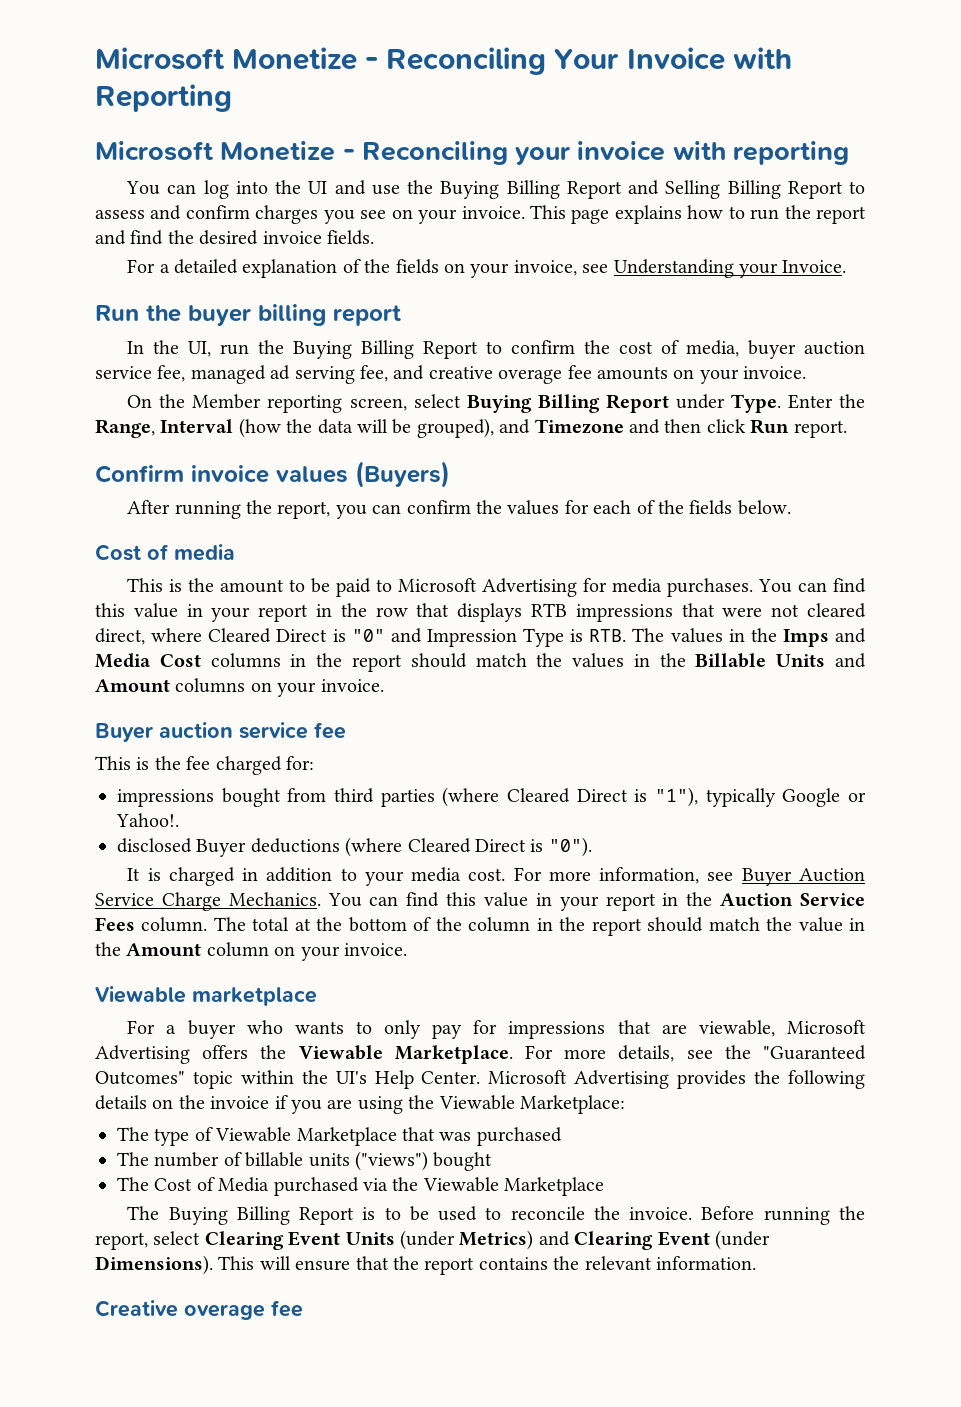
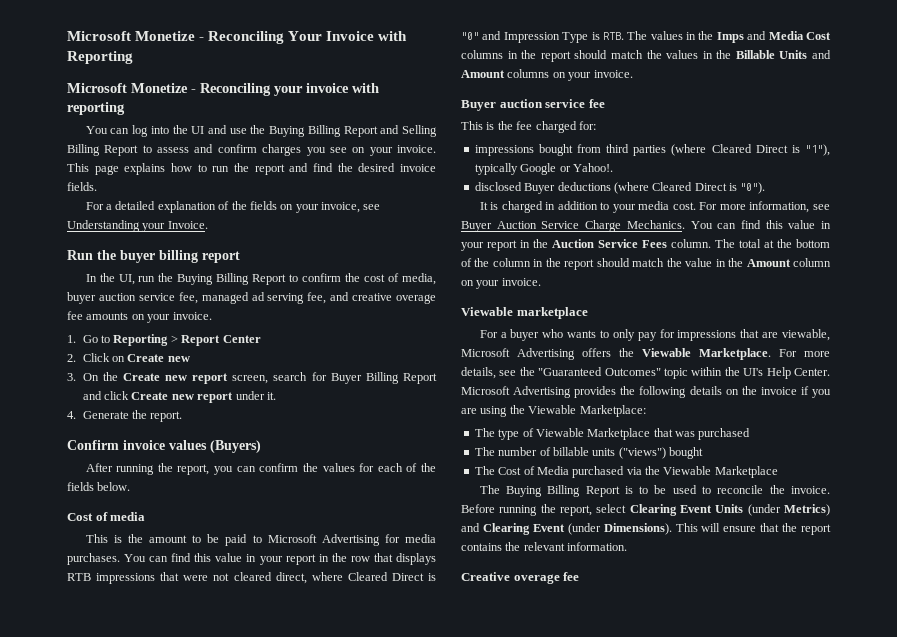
- On the Member reporting screen, select Buying Billing Report under Type. Enter the Range, Interval (how the data will be grouped), and Timezone and then click Run report.
+ 1. Go to Reporting > Report Center
+ 2. Click on Create new
+ 3. On the Create new report screen, search for Buyer Billing Report and click Create new report under it.
+ 4. Generate the report.

